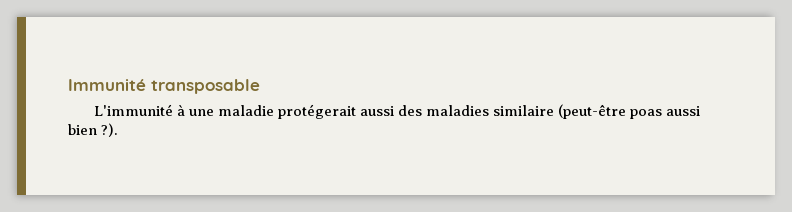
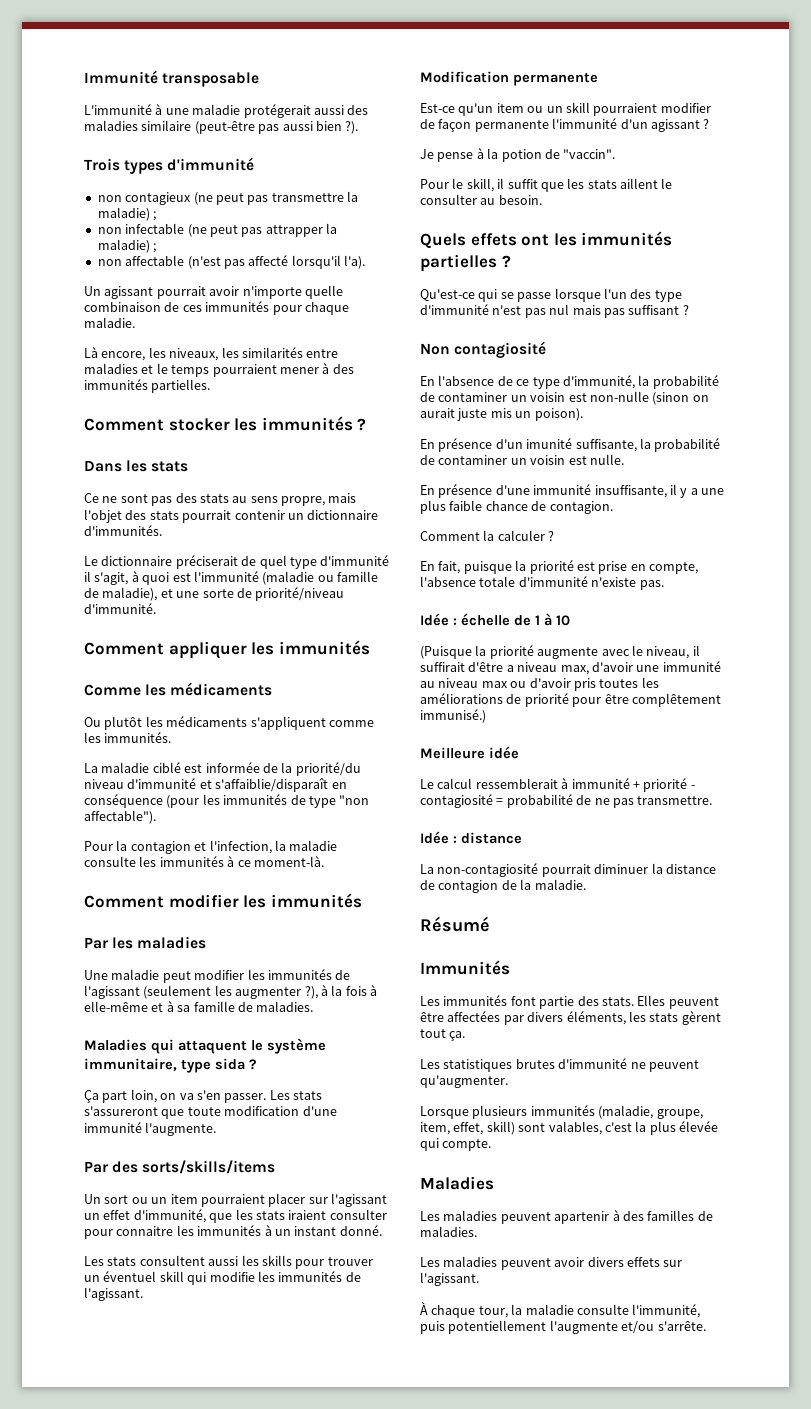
- L'immunité à une maladie protégerait aussi des maladies similaire (peut-être poas aussi bien ?).
+ L'immunité à une maladie protégerait aussi des maladies similaire (peut-être pas aussi bien ?).
+ Trois types d'immunité
+ non contagieux (ne peut pas transmettre la maladie) ;
+ non infectable (ne peut pas attrapper la maladie) ;
+ non affectable (n'est pas affecté lorsqu'il l'a).
+ Un agissant pourrait avoir n'importe quelle combinaison de ces immunités pour chaque maladie.
+ Là encore, les niveaux, les similarités entre maladies et le temps pourraient mener à des immunités partielles.
+ Comment stocker les immunités ?
+ Dans les stats
+ Ce ne sont pas des stats au sens propre, mais l'objet des stats pourrait contenir un dictionnaire d'immunités.
+ Le dictionnaire préciserait de quel type d'immunité il s'agit, à quoi est l'immunité (maladie ou famille de maladie), et une sorte de priorité/niveau d'immunité.
+ Comment appliquer les immunités
+ Comme les médicaments
+ Ou plutôt les médicaments s'appliquent comme les immunités.
+ La maladie ciblé est informée de la priorité/du niveau d'immunité et s'affaiblie/disparaît en conséquence (pour les immunités de type "non affectable").
+ Pour la contagion et l'infection, la maladie consulte les immunités à ce moment-là.
+ Comment modifier les immunités
+ Par les maladies
+ Une maladie peut modifier les immunités de l'agissant (seulement les augmenter ?), à la fois à elle-même et à sa famille de maladies.
+ Maladies qui attaquent le système immunitaire, type sida ?
+ Ça part loin, on va s'en passer. Les stats s'assureront que toute modification d'une immunité l'augmente.
+ Par des sorts/skills/items
+ Un sort ou un item pourraient placer sur l'agissant un effet d'immunité, que les stats iraient consulter pour connaitre les immunités à un instant donné.
+ Les stats consultent aussi les skills pour trouver un éventuel skill qui modifie les immunités de l'agissant.
+ Modification permanente
+ Est-ce qu'un item ou un skill pourraient modifier de façon permanente l'immunité d'un agissant ?
+ Je pense à la potion de "vaccin".
+ Pour le skill, il suffit que les stats aillent le consulter au besoin.
+ Quels effets ont les immunités partielles ?
+ Qu'est-ce qui se passe lorsque l'un des type d'immunité n'est pas nul mais pas suffisant ?
+ Non contagiosité
+ En l'absence de ce type d'immunité, la probabilité de contaminer un voisin est non-nulle (sinon on aurait juste mis un poison).
+ En présence d'un imunité suffisante, la probabilité de contaminer un voisin est nulle.
+ En présence d'une immunité insuffisante, il y a une plus faible chance de contagion.
+ Comment la calculer ?
+ En fait, puisque la priorité est prise en compte, l'absence totale d'immunité n'existe pas.
+ Idée : échelle de 1 à 10
+ (Puisque la priorité augmente avec le niveau, il suffirait d'être a niveau max, d'avoir une immunité au niveau max ou d'avoir pris toutes les améliorations de priorité pour être complêtement immunisé.)
+ Meilleure idée
+ Le calcul ressemblerait à immunité + priorité - contagiosité = probabilité de ne pas transmettre.
+ Idée : distance
+ La non-contagiosité pourrait diminuer la distance de contagion de la maladie.
+ Résumé
+ Immunités
+ Les immunités font partie des stats. Elles peuvent être affectées par divers éléments, les stats gèrent tout ça.
+ Les statistiques brutes d'immunité ne peuvent qu'augmenter.
+ Lorsque plusieurs immunités (maladie, groupe, item, effet, skill) sont valables, c'est la plus élevée qui compte.
+ Maladies
+ Les maladies peuvent apartenir à des familles de maladies.
+ Les maladies peuvent avoir divers effets sur l'agissant.
+ À chaque tour, la maladie consulte l'immunité, puis potentiellement l'augmente et/ou s'arrête.

